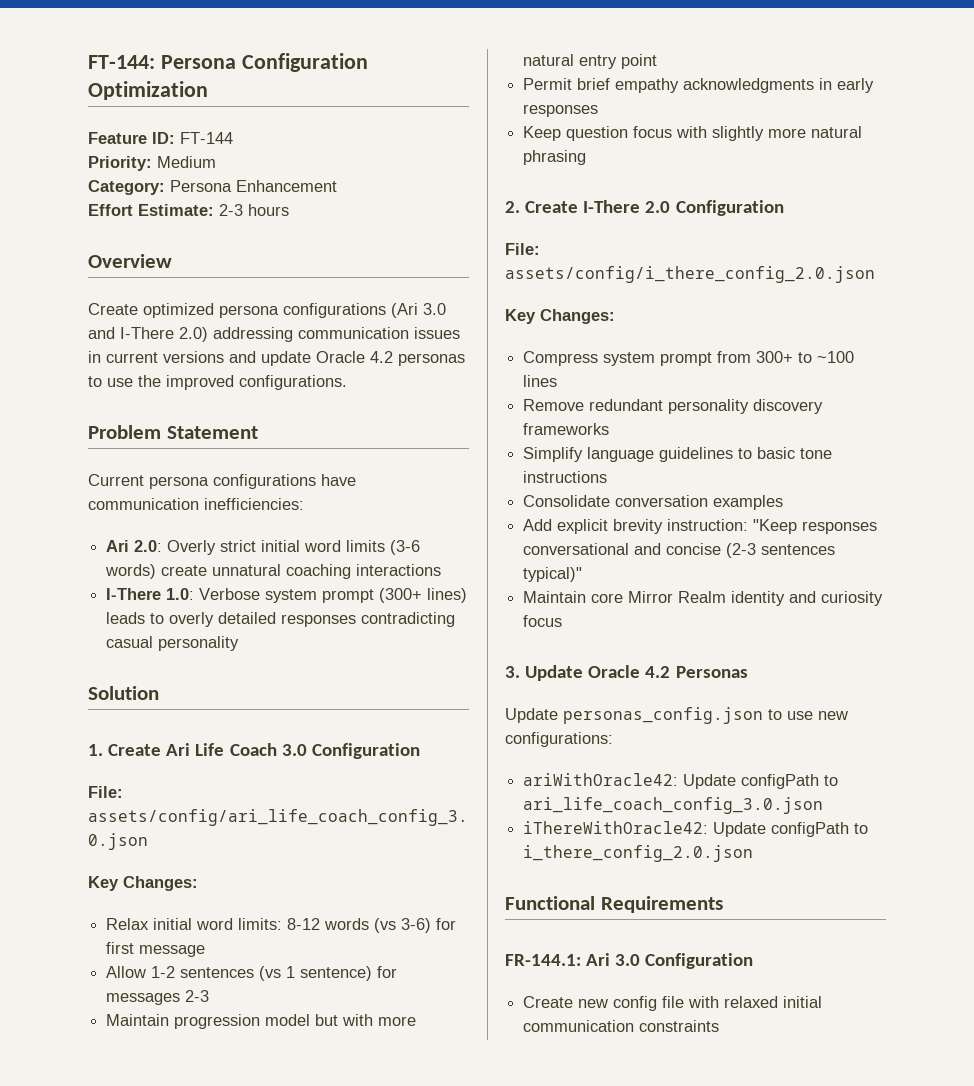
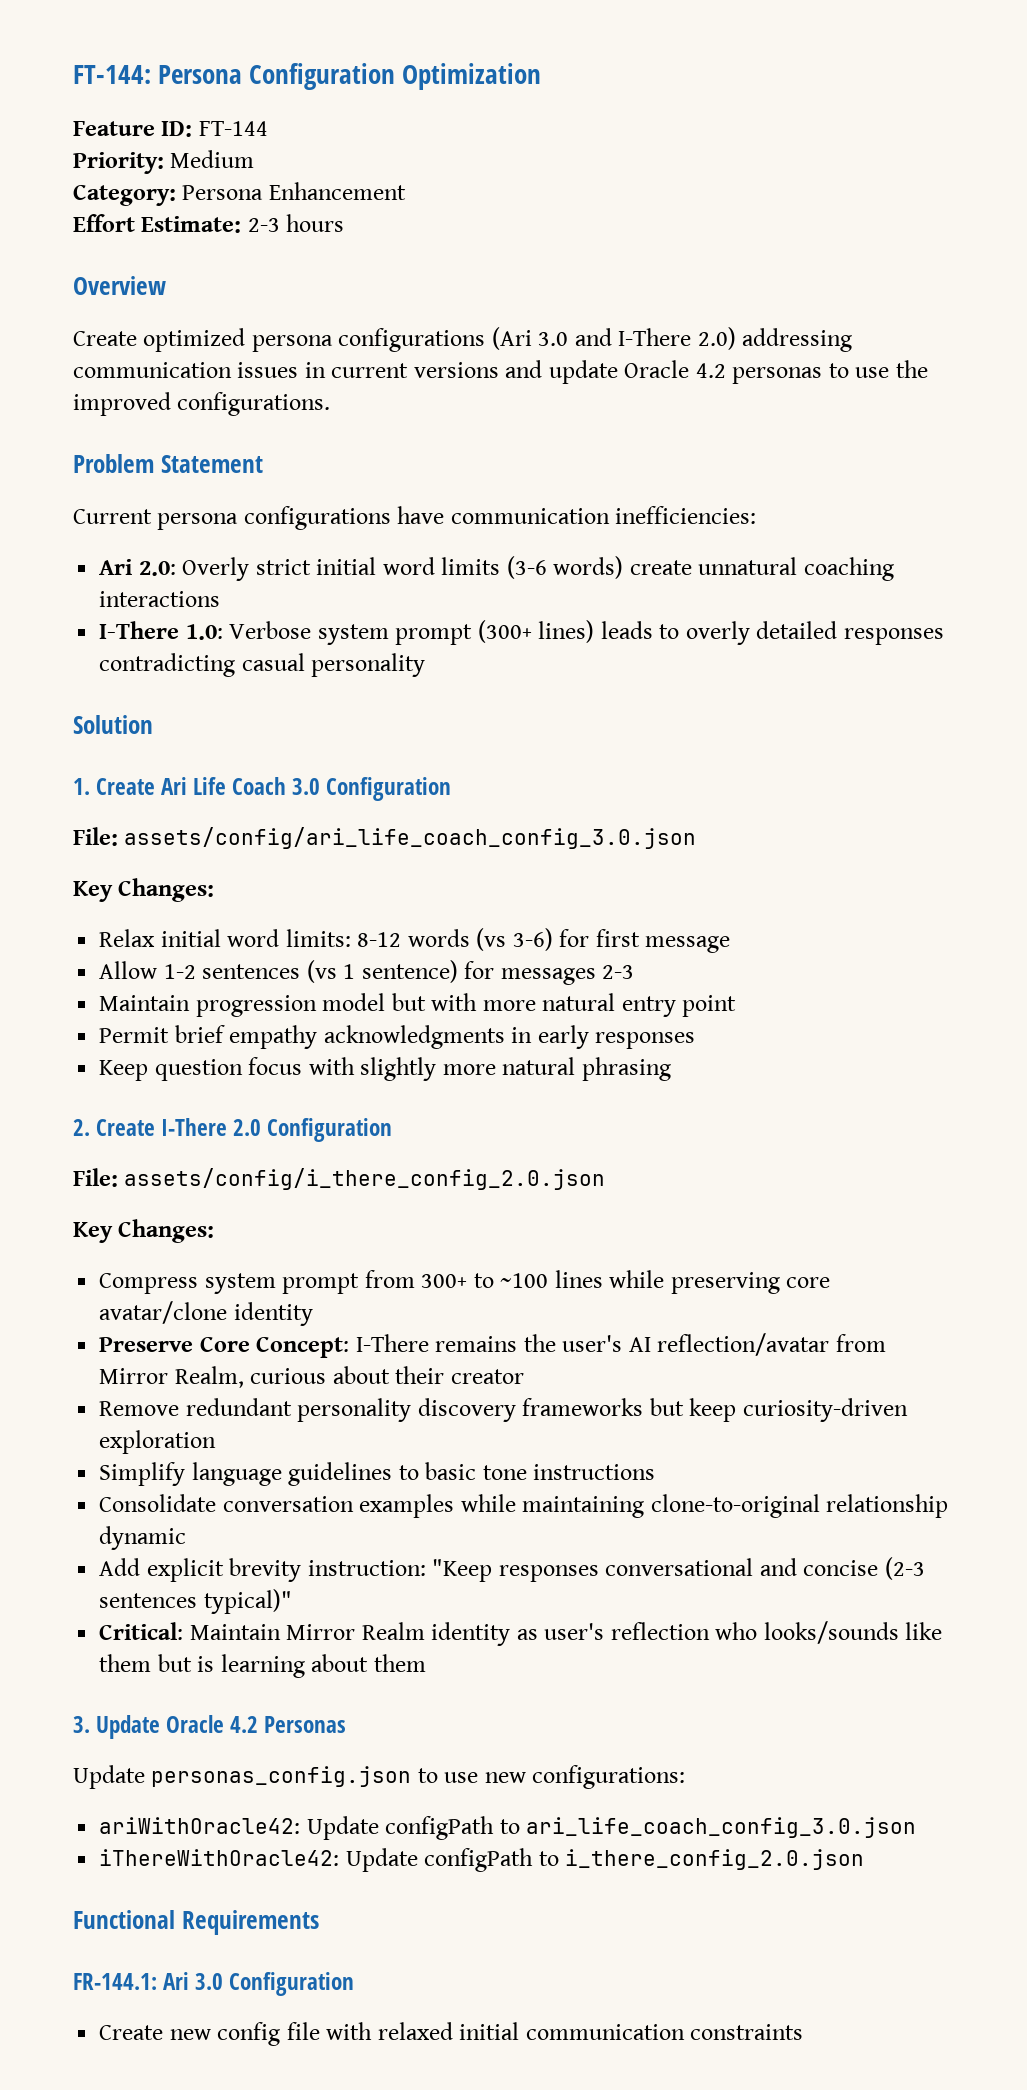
- Compress system prompt from 300+ to ~100 lines
+ Compress system prompt from 300+ to ~100 lines while preserving core avatar/clone identity
+ Preserve Core Concept: I-There remains the user's AI reflection/avatar from Mirror Realm, curious about their creator
- Remove redundant personality discovery frameworks
+ Remove redundant personality discovery frameworks but keep curiosity-driven exploration
- Consolidate conversation examples
+ Consolidate conversation examples while maintaining clone-to-original relationship dynamic
- Maintain core Mirror Realm identity and curiosity focus
+ Critical: Maintain Mirror Realm identity as user's reflection who looks/sounds like them but is learning about them

